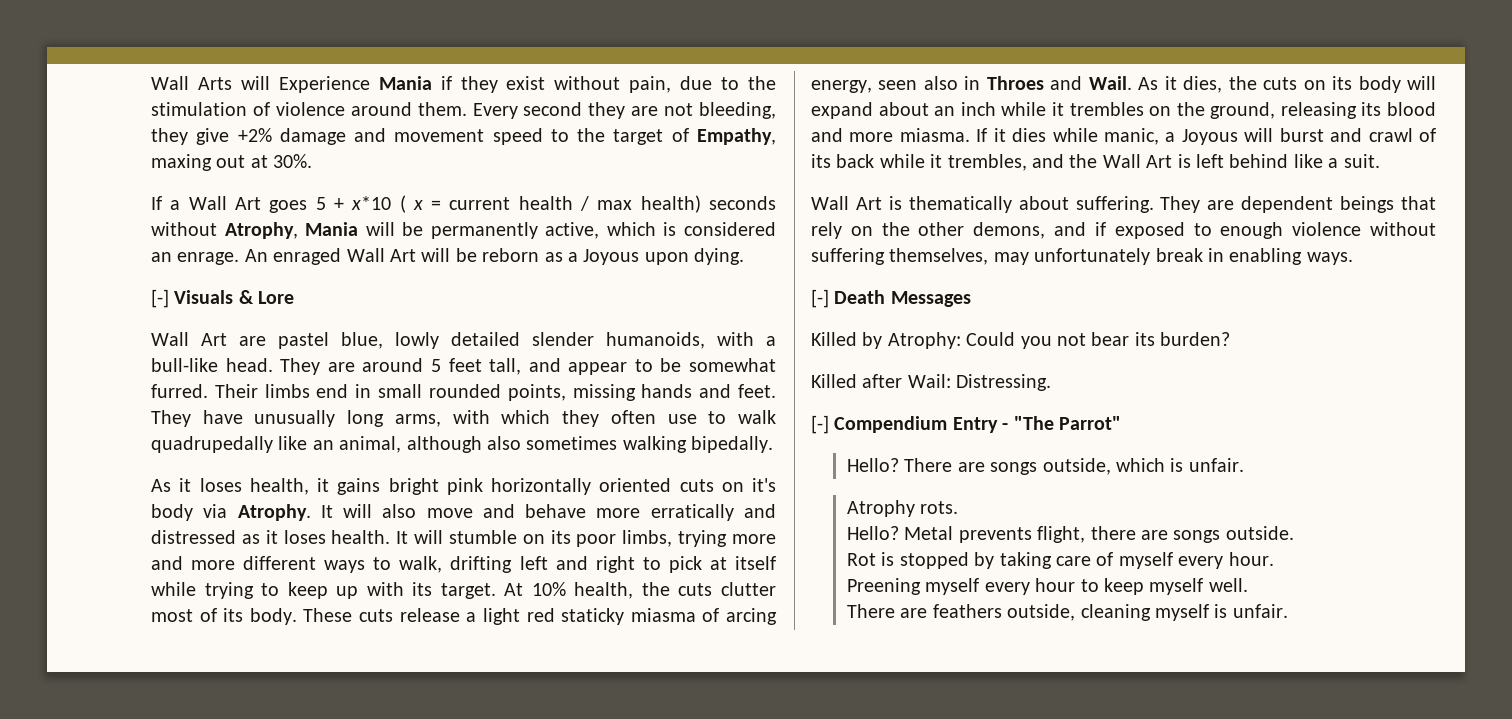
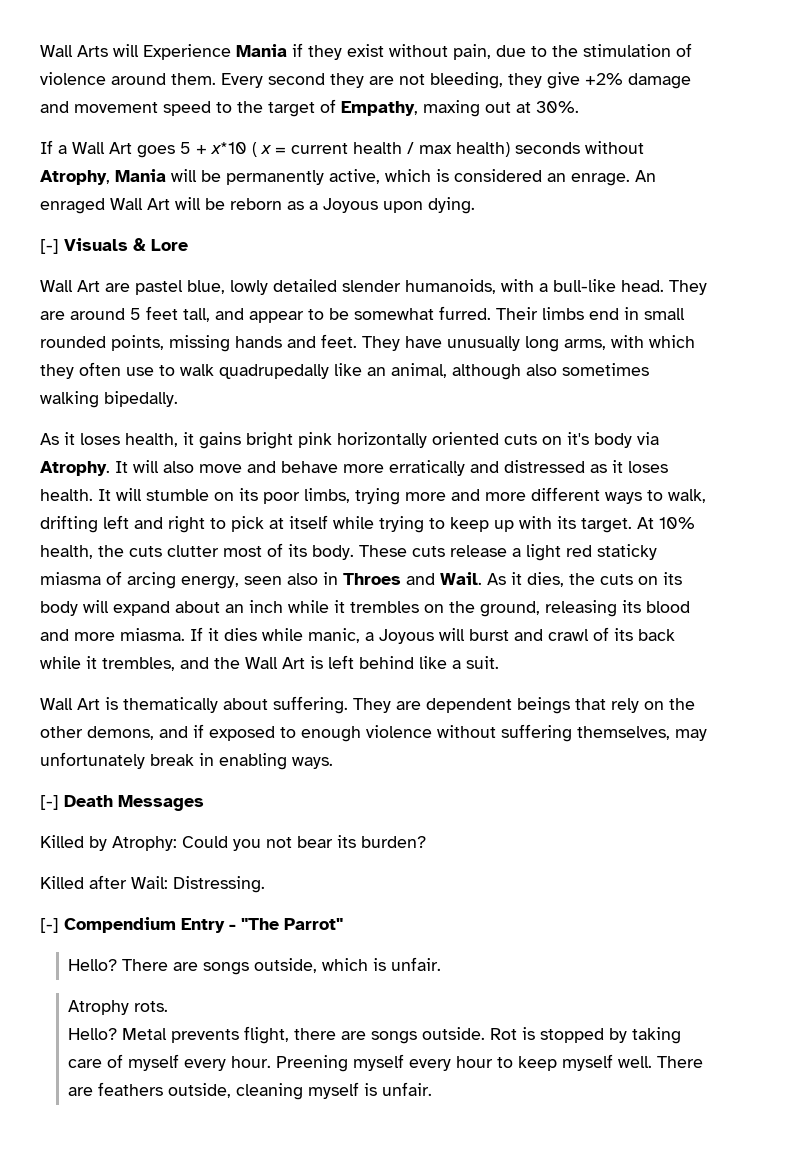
- Metal prevents flight, there are songs outside.
- Rot is stopped by taking care of myself every hour.
- Preening myself every hour to keep myself well.
- There are feathers outside, cleaning myself is unfair.
+ Metal prevents flight, there are songs outside. Rot is stopped by taking care of myself every hour. Preening myself every hour to keep myself well. There are feathers outside, cleaning myself is unfair.

